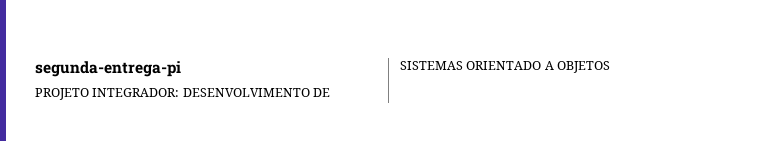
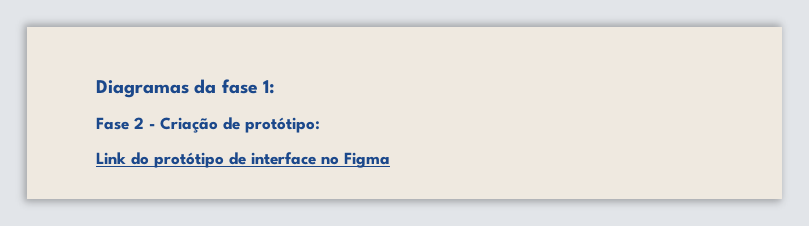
- segunda-entrega-pi
- PROJETO INTEGRADOR: DESENVOLVIMENTO DE SISTEMAS ORIENTADO A OBJETOS
+ Diagramas da fase 1:
+ Fase 2 - Criação de protótipo:
+ Link do protótipo de interface no Figma

